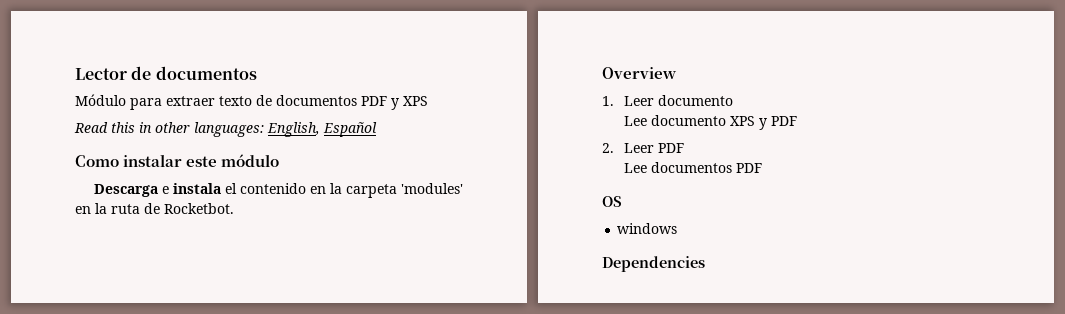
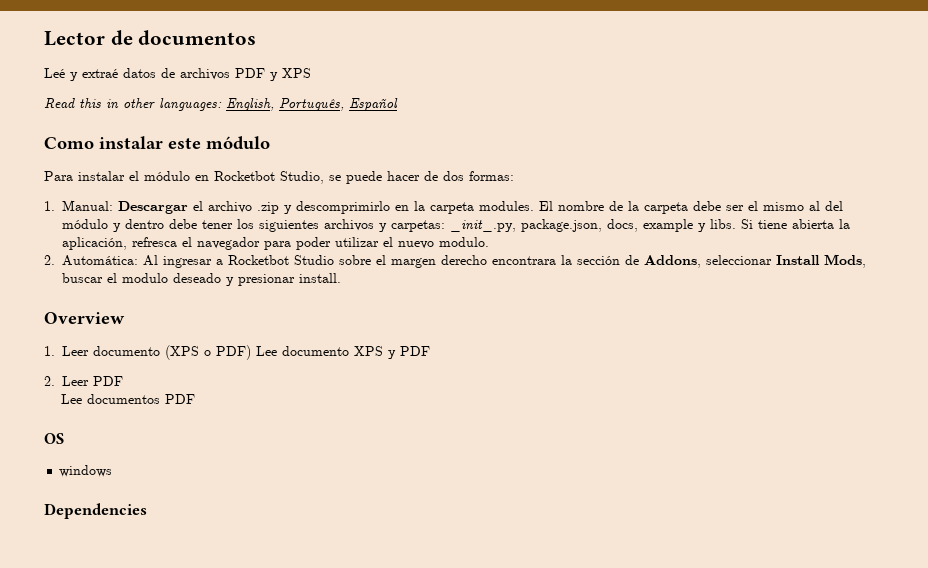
- Módulo para extraer texto de documentos PDF y XPS
+ Leé y extraé datos de archivos PDF y XPS
- Read this in other languages: English, Español
+ Read this in other languages: English, Português, Español
- Descarga e instala el contenido en la carpeta 'modules' en la ruta de Rocketbot.
+ Para instalar el módulo en Rocketbot Studio, se puede hacer de dos formas:
+ 1. Manual: Descargar el archivo .zip y descomprimirlo en la carpeta modules. El nombre de la carpeta debe ser el mismo al del módulo y dentro debe tener los siguientes archivos y carpetas: _init_.py, package.json, docs, example y libs. Si tiene abierta la aplicación, refresca el navegador para poder utilizar el nuevo modulo.
+ 2. Automática: Al ingresar a Rocketbot Studio sobre el margen derecho encontrara la sección de Addons, seleccionar Install Mods, buscar el modulo deseado y presionar install.
- 1. Leer documento
- Lee documento XPS y PDF
+ 1. Leer documento (XPS o PDF) Lee documento XPS y PDF

